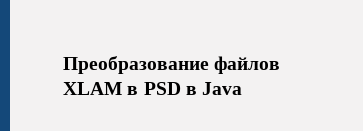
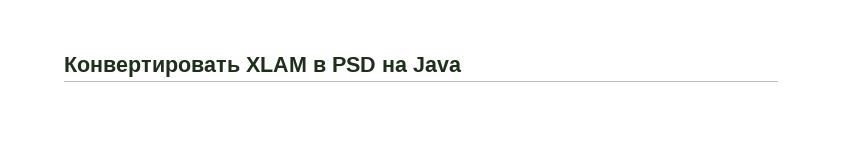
- Преобразование файлов XLAM в PSD в Java
+ Конвертировать XLAM в PSD на Java

